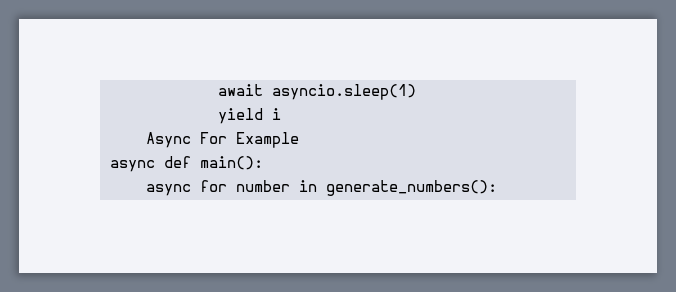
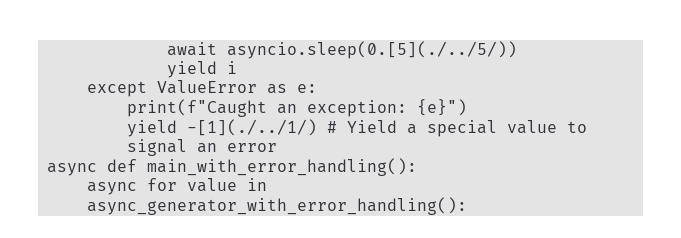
- await asyncio.sleep(1)
+ await asyncio.sleep(0.[5](./../5/))
- Async For Example
+ except ValueError as e:
+ print(f"Caught an exception: {e}")
+ yield -[1](./../1/) # Yield a special value to signal an error
- async def main():
+ async def main_with_error_handling():
- async for number in generate_numbers():
+ async for value in async_generator_with_error_handling():

